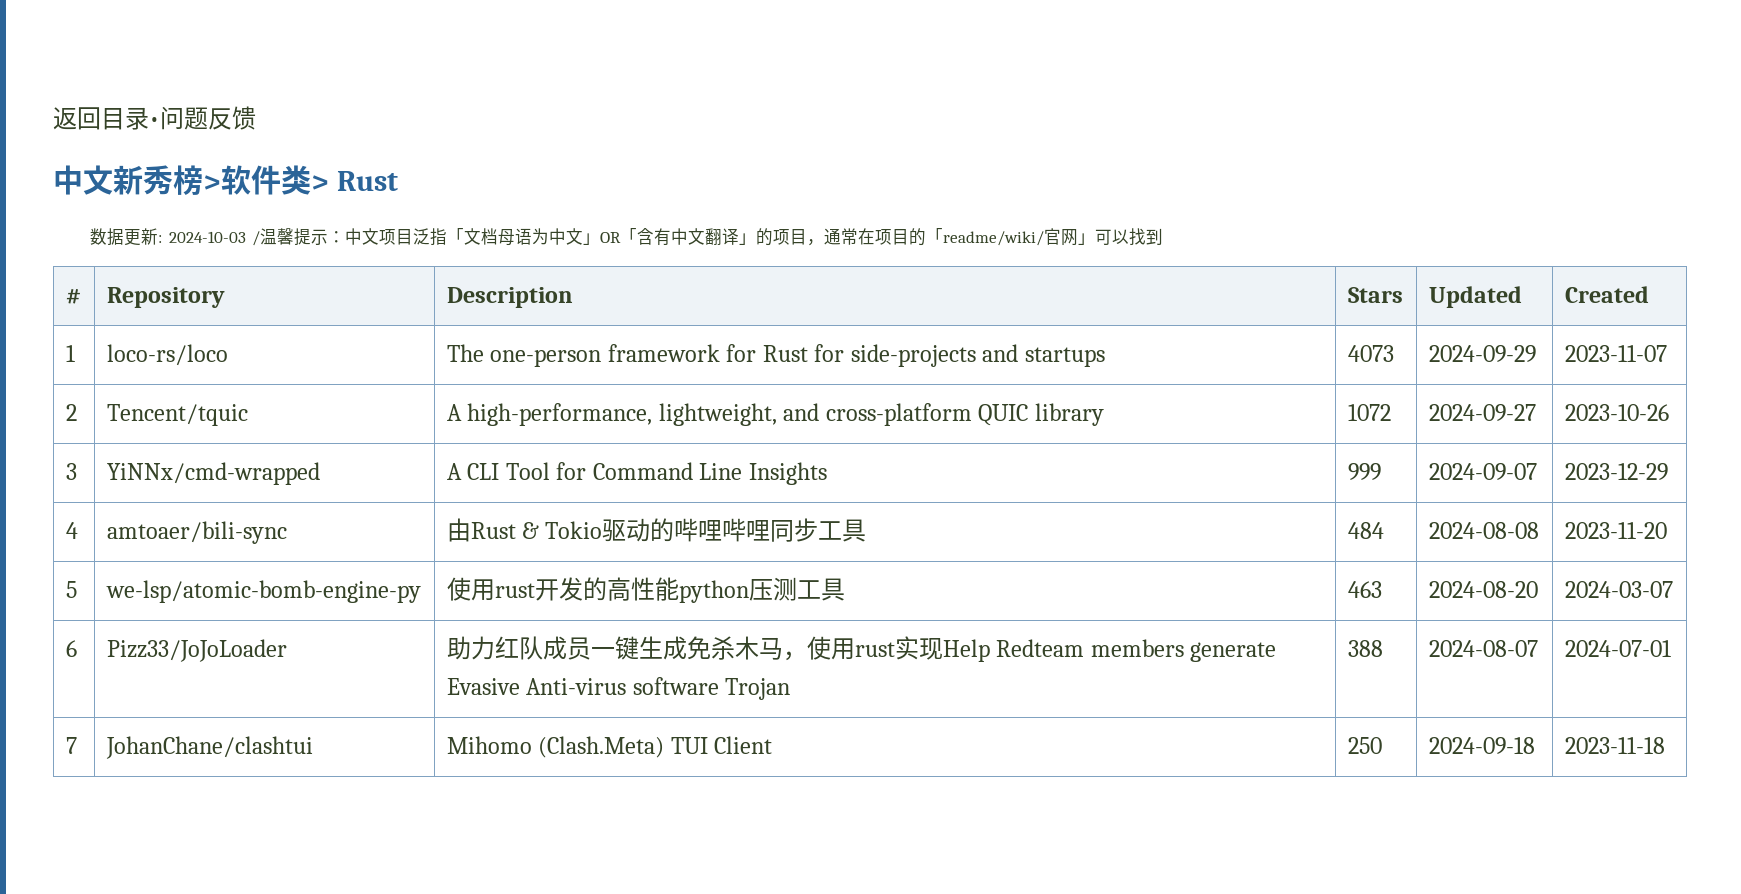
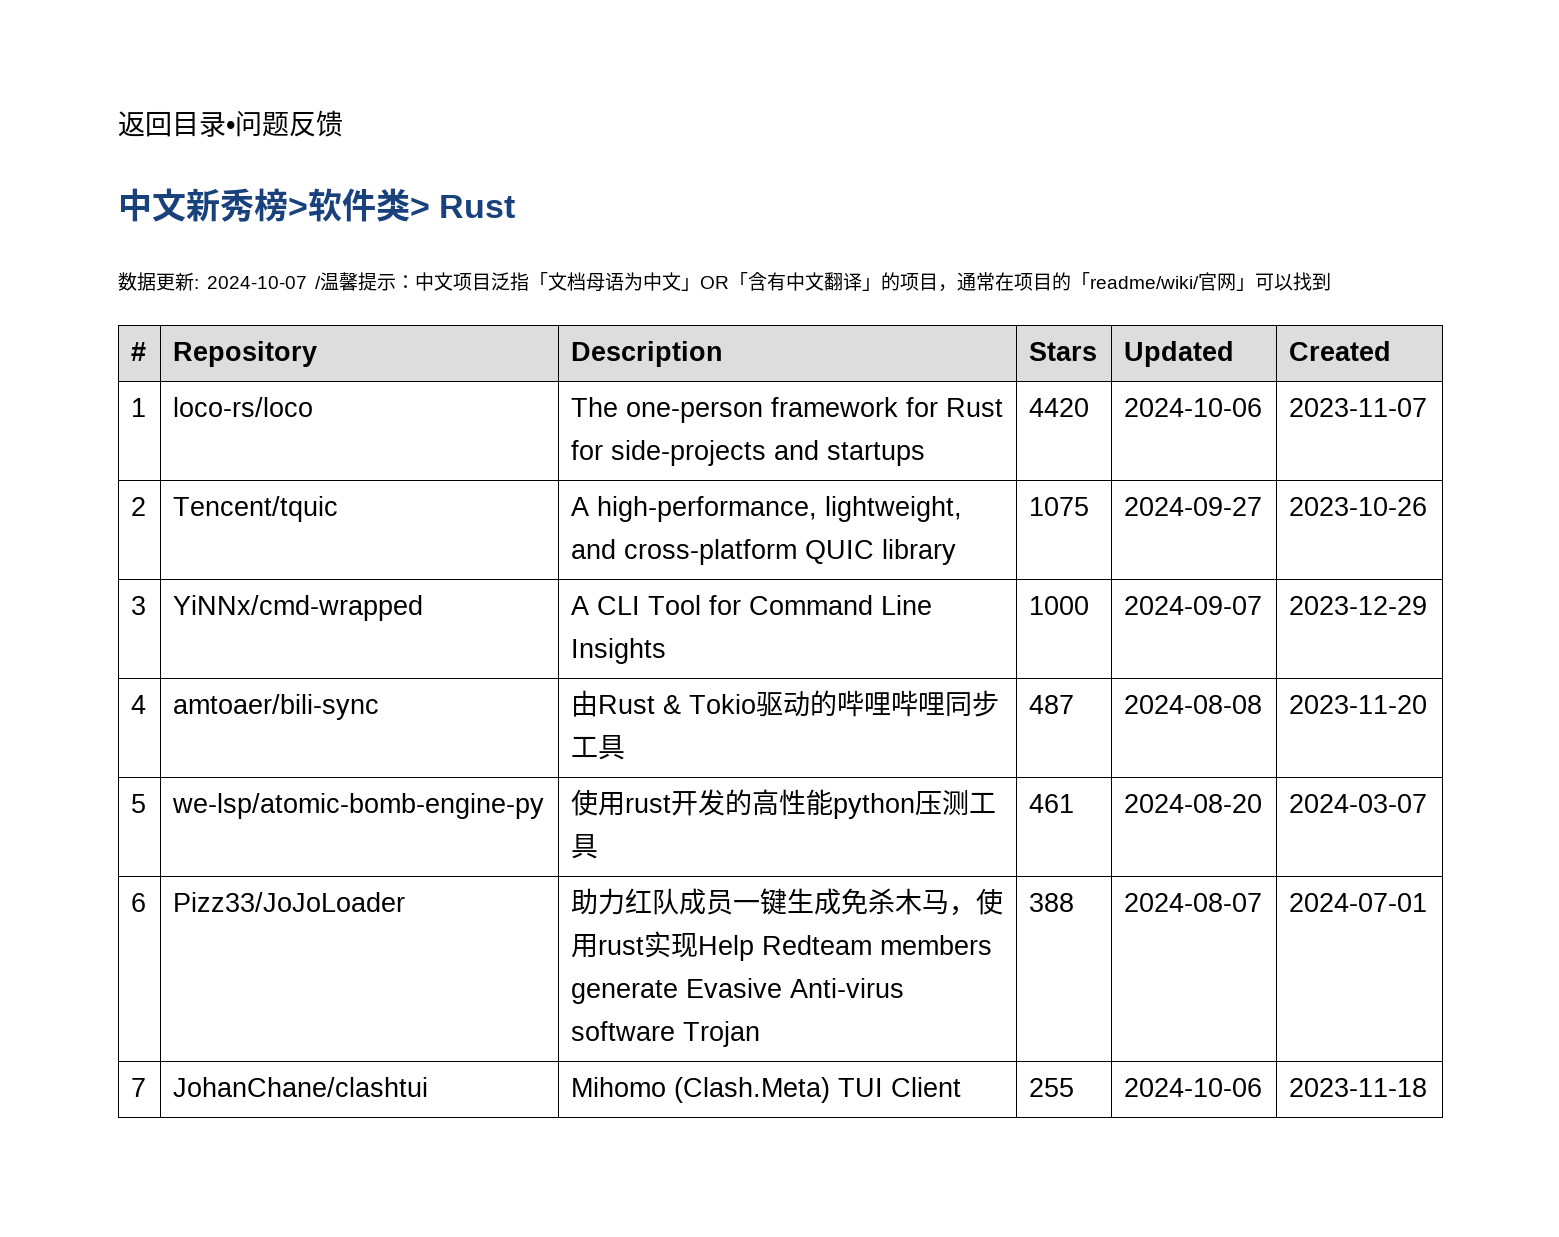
- 数据更新: 2024-10-03 /温馨提示：中文项目泛指「文档母语为中文」OR「含有中文翻译」的项目，通常在项目的「readme/wiki/官网」可以找到
+ 数据更新: 2024-10-07 /温馨提示：中文项目泛指「文档母语为中文」OR「含有中文翻译」的项目，通常在项目的「readme/wiki/官网」可以找到
- 1 | loco-rs/loco | The one-person framework for Rust for side-projects and startups | 4073 | 2024-09-29 | 2023-11-07
+ 1 | loco-rs/loco | The one-person framework for Rust for side-projects and startups | 4420 | 2024-10-06 | 2023-11-07
- 2 | Tencent/tquic | A high-performance, lightweight, and cross-platform QUIC library | 1072 | 2024-09-27 | 2023-10-26
+ 2 | Tencent/tquic | A high-performance, lightweight, and cross-platform QUIC library | 1075 | 2024-09-27 | 2023-10-26
- 3 | YiNNx/cmd-wrapped | A CLI Tool for Command Line Insights | 999 | 2024-09-07 | 2023-12-29
+ 3 | YiNNx/cmd-wrapped | A CLI Tool for Command Line Insights | 1000 | 2024-09-07 | 2023-12-29
- 4 | amtoaer/bili-sync | 由Rust & Tokio驱动的哔哩哔哩同步工具 | 484 | 2024-08-08 | 2023-11-20
+ 4 | amtoaer/bili-sync | 由Rust & Tokio驱动的哔哩哔哩同步工具 | 487 | 2024-08-08 | 2023-11-20
- 5 | we-lsp/atomic-bomb-engine-py | 使用rust开发的高性能python压测工具 | 463 | 2024-08-20 | 2024-03-07
+ 5 | we-lsp/atomic-bomb-engine-py | 使用rust开发的高性能python压测工具 | 461 | 2024-08-20 | 2024-03-07
- 7 | JohanChane/clashtui | Mihomo (Clash.Meta) TUI Client | 250 | 2024-09-18 | 2023-11-18
+ 7 | JohanChane/clashtui | Mihomo (Clash.Meta) TUI Client | 255 | 2024-10-06 | 2023-11-18

